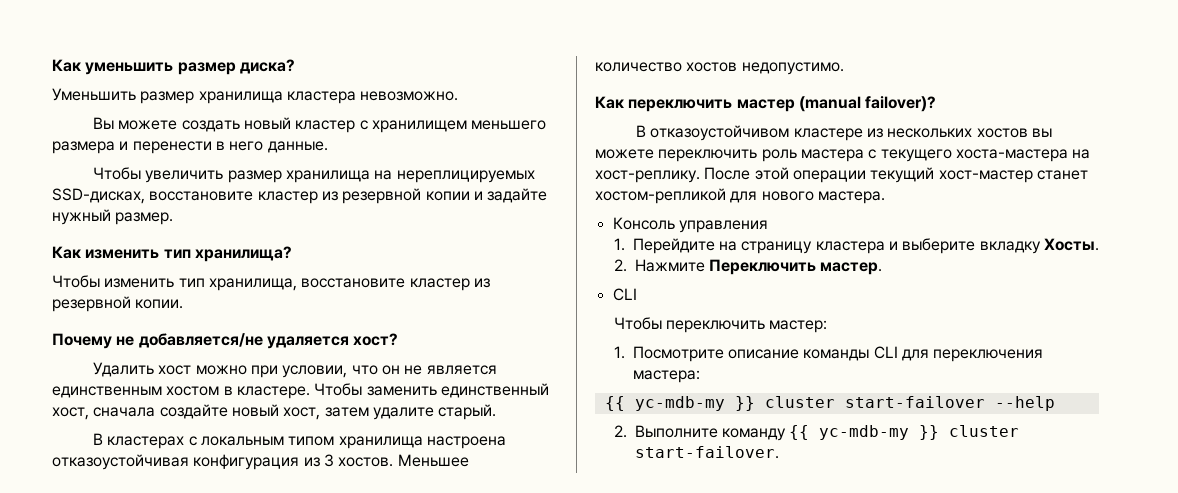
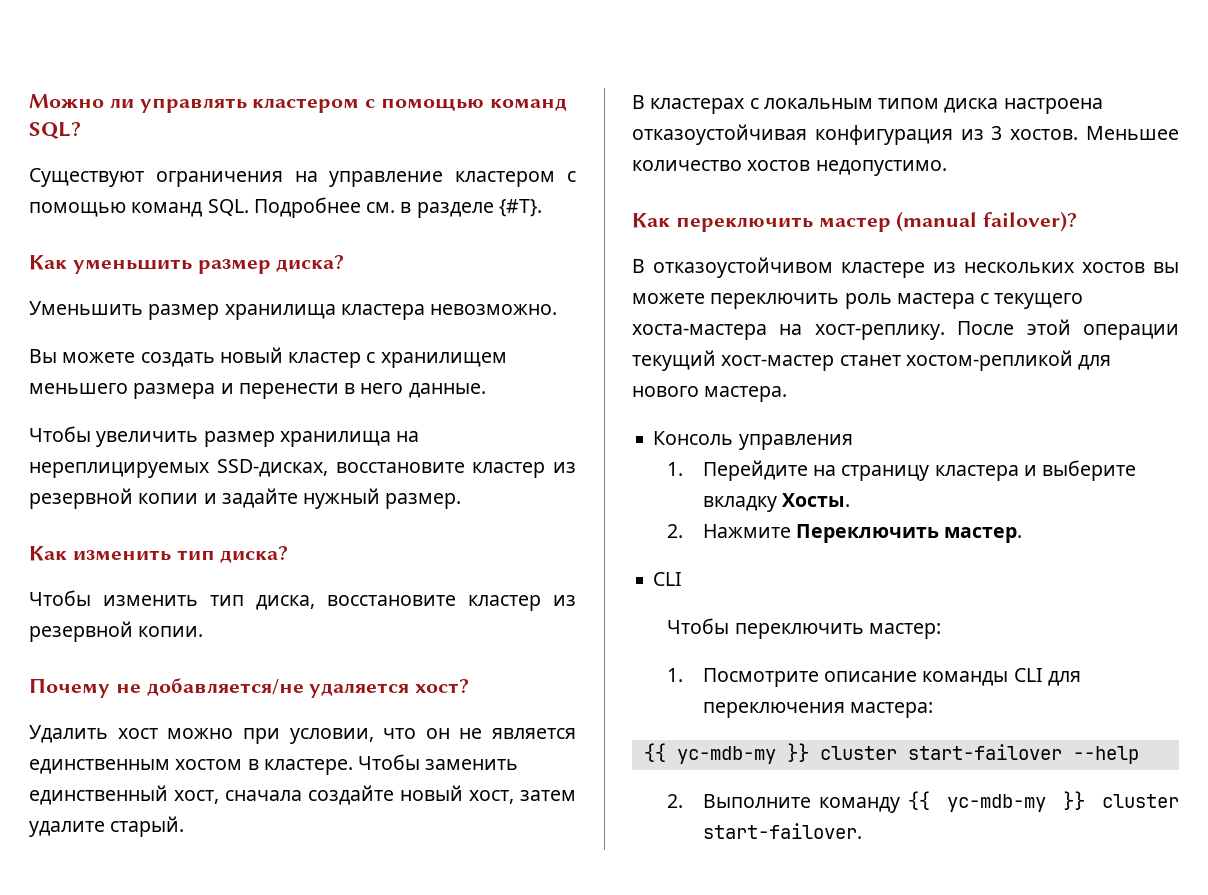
+ Можно ли управлять кластером с помощью команд SQL?
+ Существуют ограничения на управление кластером с помощью команд SQL. Подробнее см. в разделе {#T}.
- Как изменить тип хранилища?
+ Как изменить тип диска?
- Чтобы изменить тип хранилища, восстановите кластер из резервной копии.
+ Чтобы изменить тип диска, восстановите кластер из резервной копии.
- В кластерах с локальным типом хранилища настроена отказоустойчивая конфигурация из 3 хостов.
+ В кластерах с локальным типом диска настроена отказоустойчивая конфигурация из 3 хостов.

